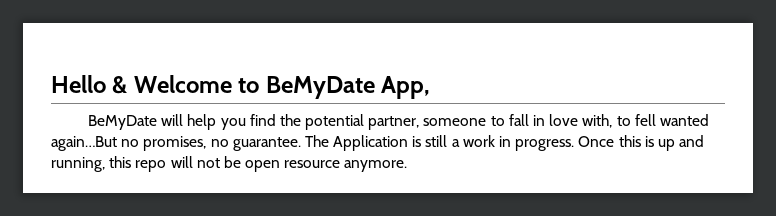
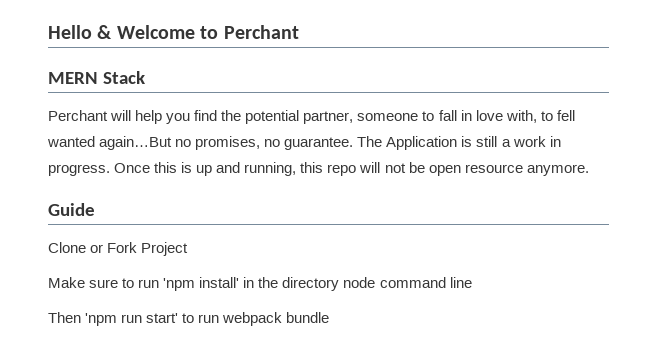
- Hello & Welcome to BeMyDate App,
- BeMyDate will help you find the potential partner, someone to fall in love with, to fell wanted again…But no promises, no guarantee.
+ Hello & Welcome to Perchant
+ MERN Stack
+ Perchant will help you find the potential partner, someone to fall in love with, to fell wanted again…But no promises, no guarantee.
+ Guide
+ Clone or Fork Project
+ Make sure to run 'npm install' in the directory node command line
+ Then 'npm run start' to run webpack bundle

